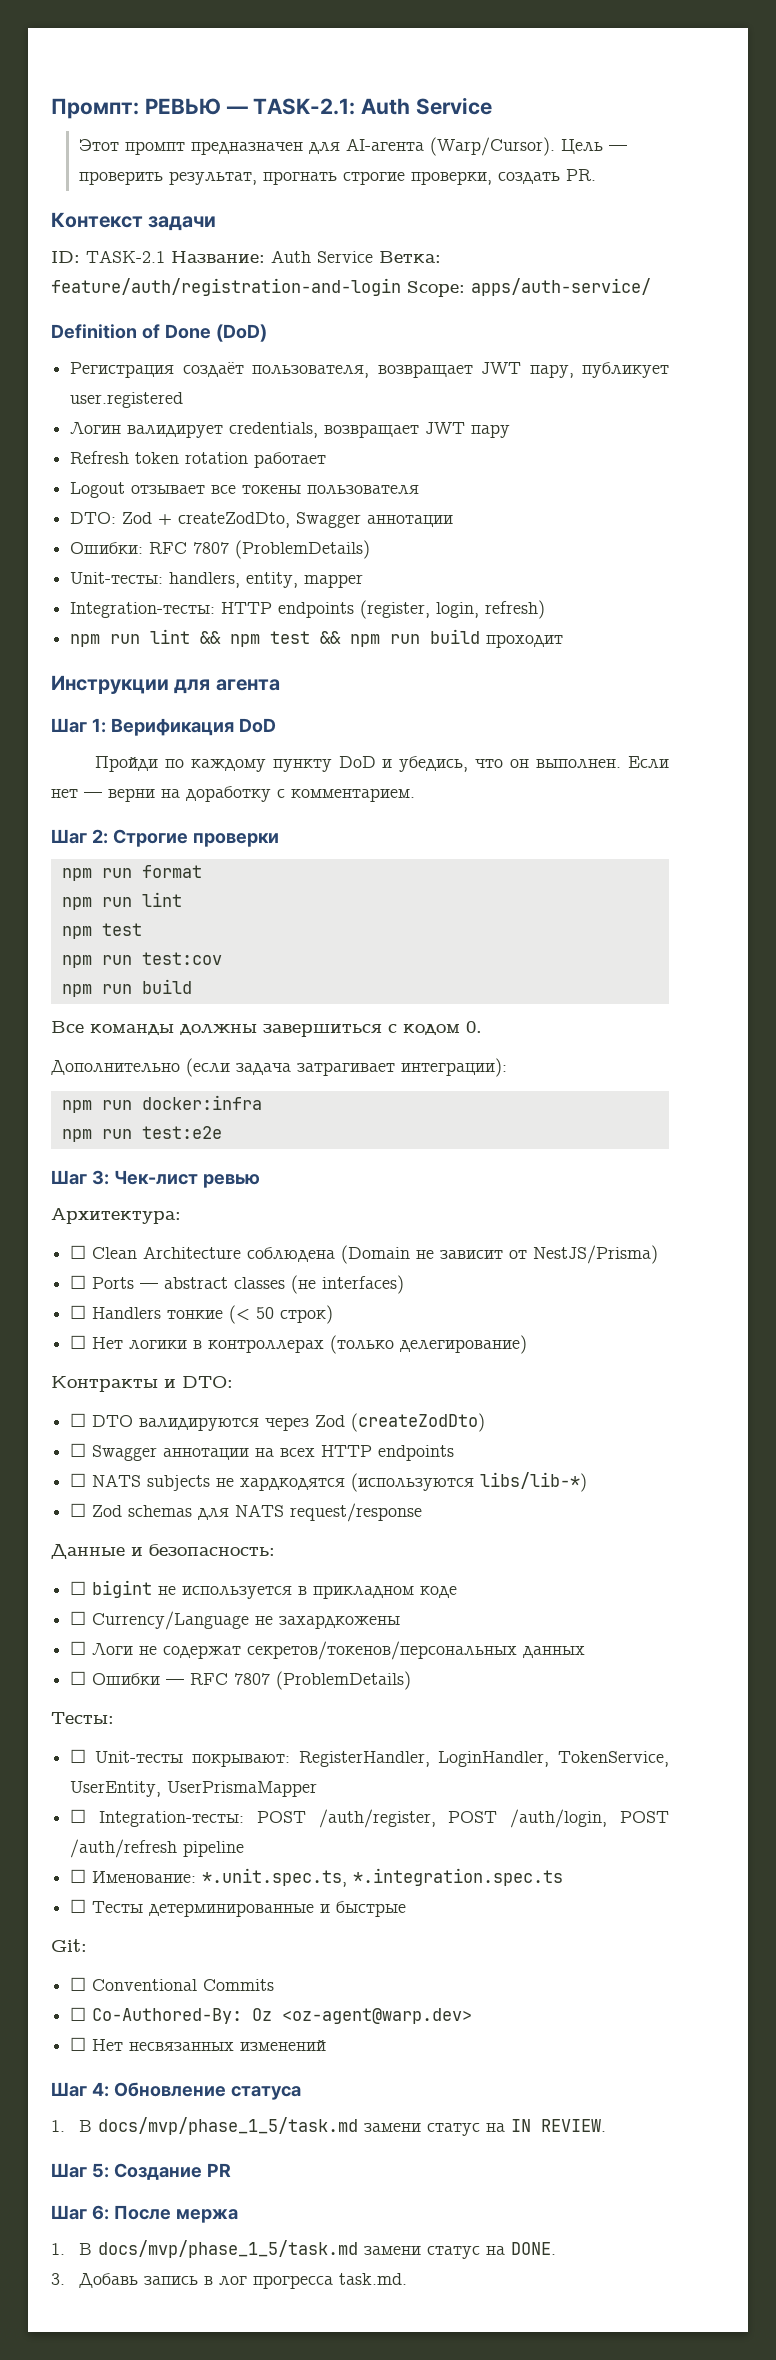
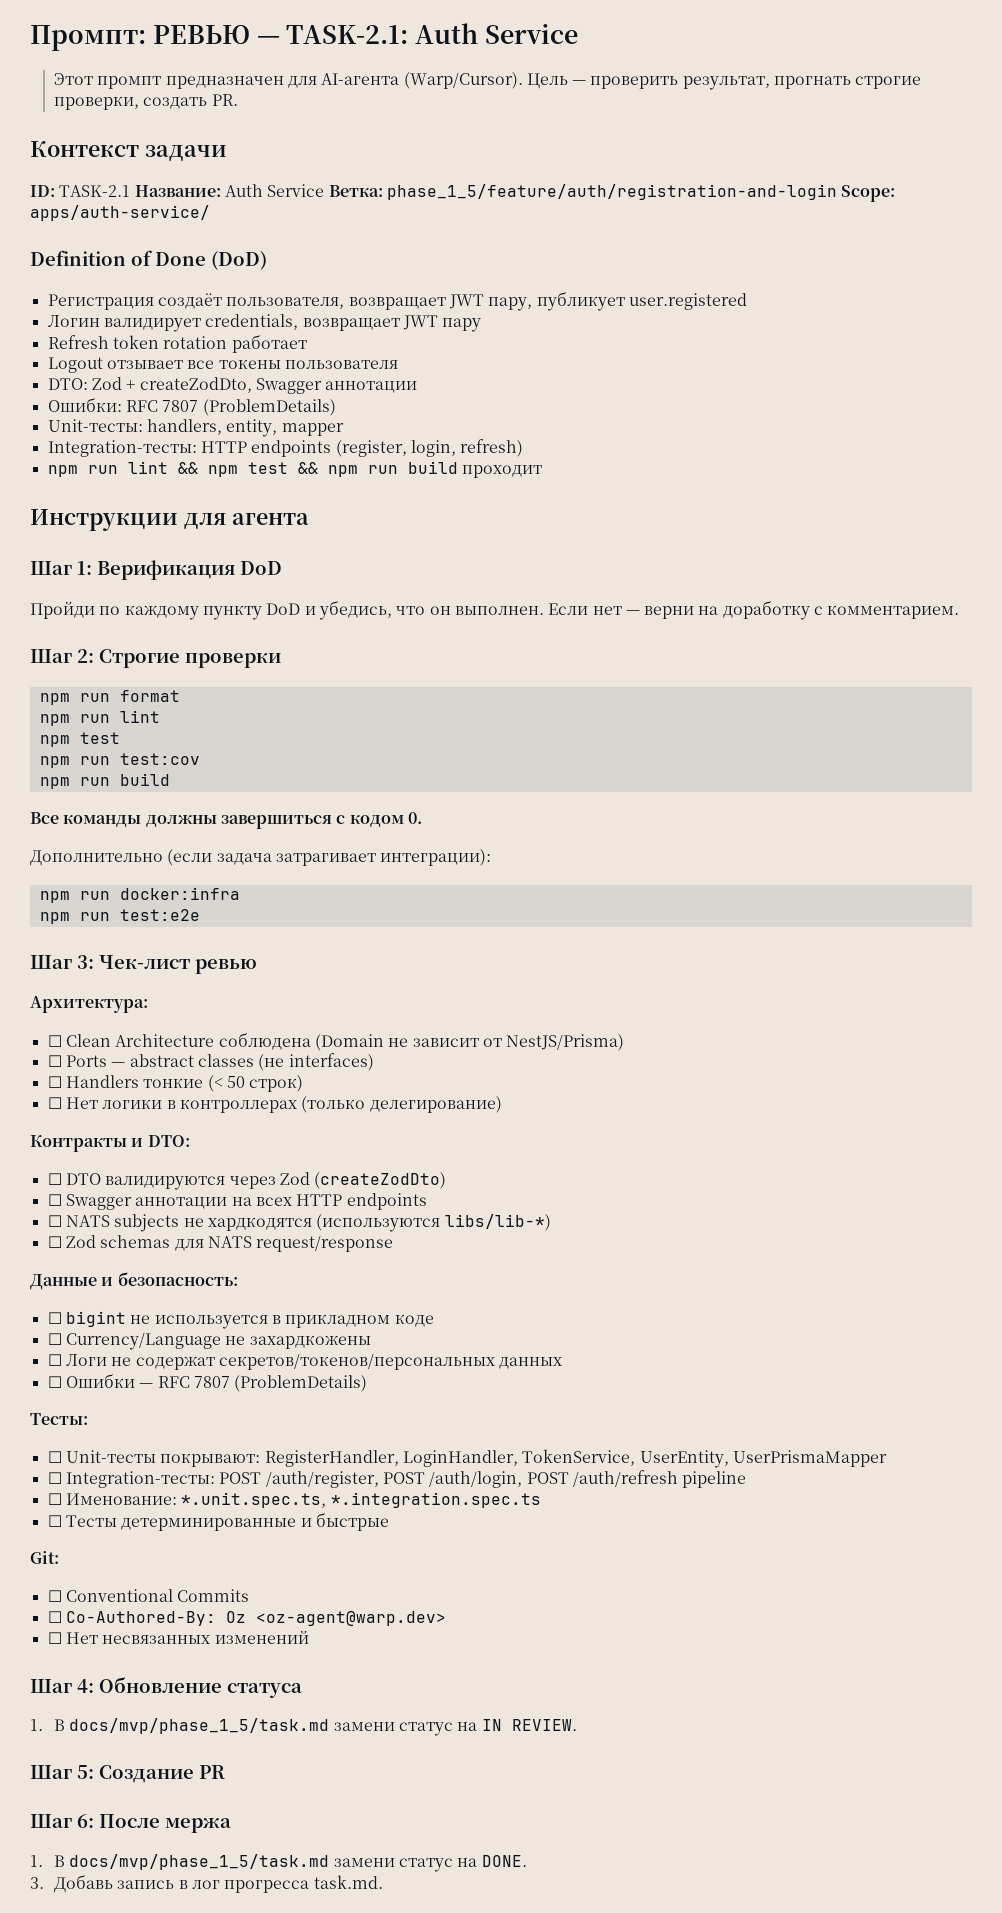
- ID: TASK-2.1 Название: Auth Service Ветка: feature/auth/registration-and-login Scope: apps/auth-service/
+ ID: TASK-2.1 Название: Auth Service Ветка: phase_1_5/feature/auth/registration-and-login Scope: apps/auth-service/

